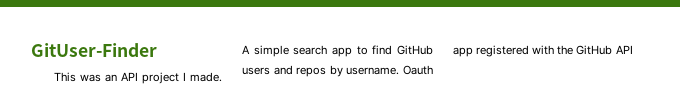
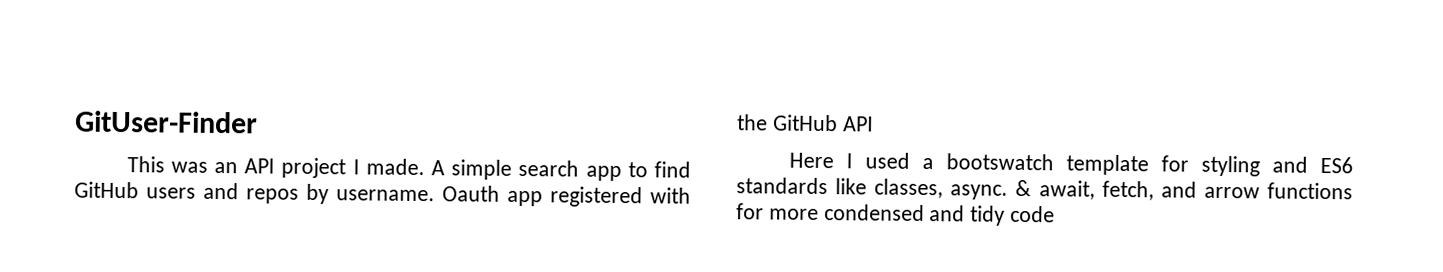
+ Here I used a bootswatch template for styling and ES6 standards like classes, async. & await, fetch, and arrow functions for more condensed and tidy code

